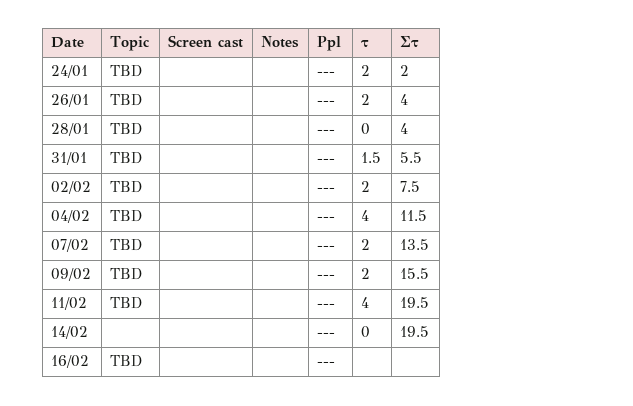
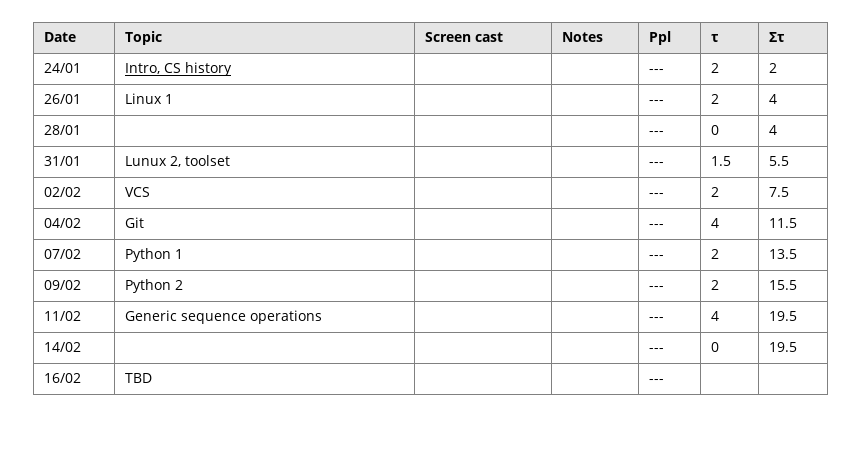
- 24/01 | TBD | | | --- | 2 | 2
+ 24/01 | Intro, CS history | | | --- | 2 | 2
- 26/01 | TBD | | | --- | 2 | 4
+ 26/01 | Linux 1 | | | --- | 2 | 4
- 28/01 | TBD | | | --- | 0 | 4
+ 28/01 | | | | --- | 0 | 4
- 31/01 | TBD | | | --- | 1.5 | 5.5
+ 31/01 | Lunux 2, toolset | | | --- | 1.5 | 5.5
- 02/02 | TBD | | | --- | 2 | 7.5
+ 02/02 | VCS | | | --- | 2 | 7.5
- 04/02 | TBD | | | --- | 4 | 11.5
+ 04/02 | Git | | | --- | 4 | 11.5
- 07/02 | TBD | | | --- | 2 | 13.5
+ 07/02 | Python 1 | | | --- | 2 | 13.5
- 09/02 | TBD | | | --- | 2 | 15.5
+ 09/02 | Python 2 | | | --- | 2 | 15.5
- 11/02 | TBD | | | --- | 4 | 19.5
+ 11/02 | Generic sequence operations | | | --- | 4 | 19.5

